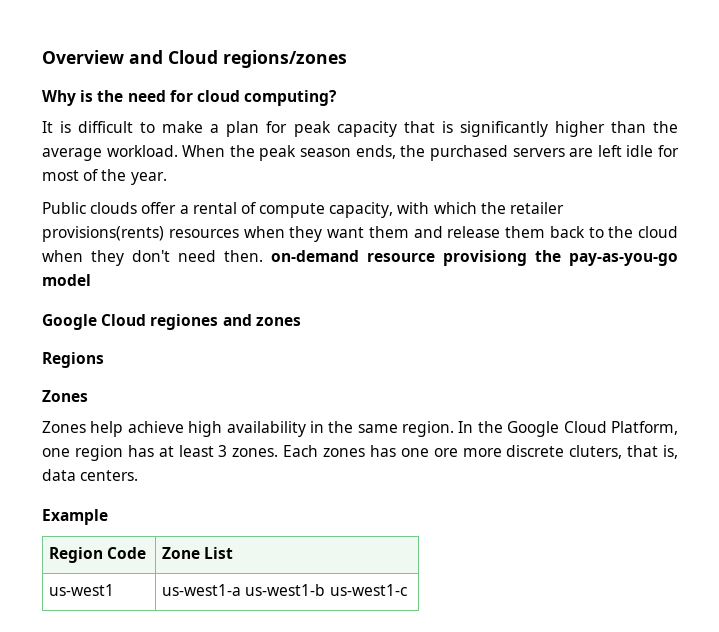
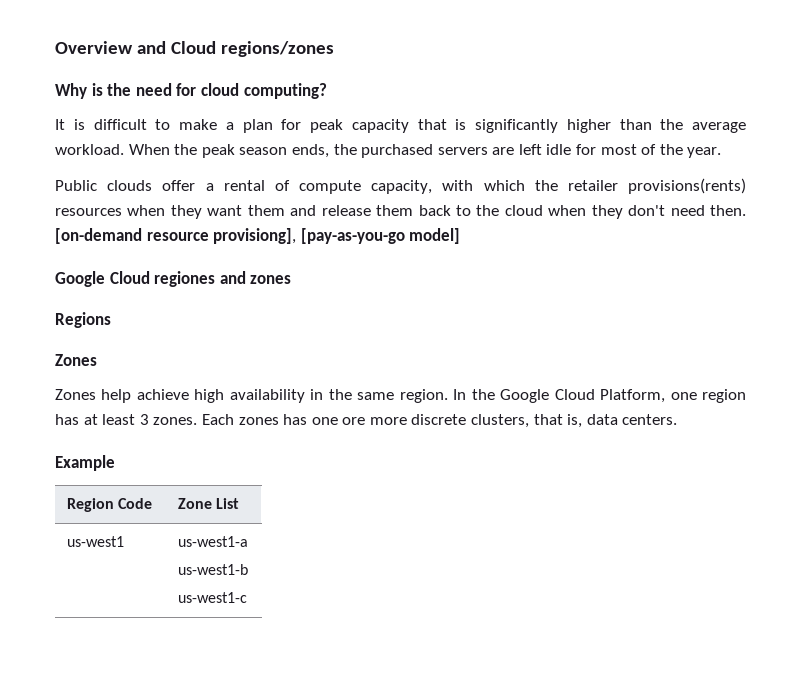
- Public clouds offer a rental of compute capacity, with which the retailer provisions(rents) resources when they want them and release them back to the cloud when they don't need then. on-demand resource provisiong the pay-as-you-go model
+ Public clouds offer a rental of compute capacity, with which the retailer provisions(rents) resources when they want them and release them back to the cloud when they don't need then. [on-demand resource provisiong], [pay-as-you-go model]
- Each zones has one ore more discrete cluters, that is, data centers.
+ Each zones has one ore more discrete clusters, that is, data centers.
- us-west1 | us-west1-a us-west1-b us-west1-c
+ us-west1 | us-west1-a
+ us-west1-b
+ us-west1-c

